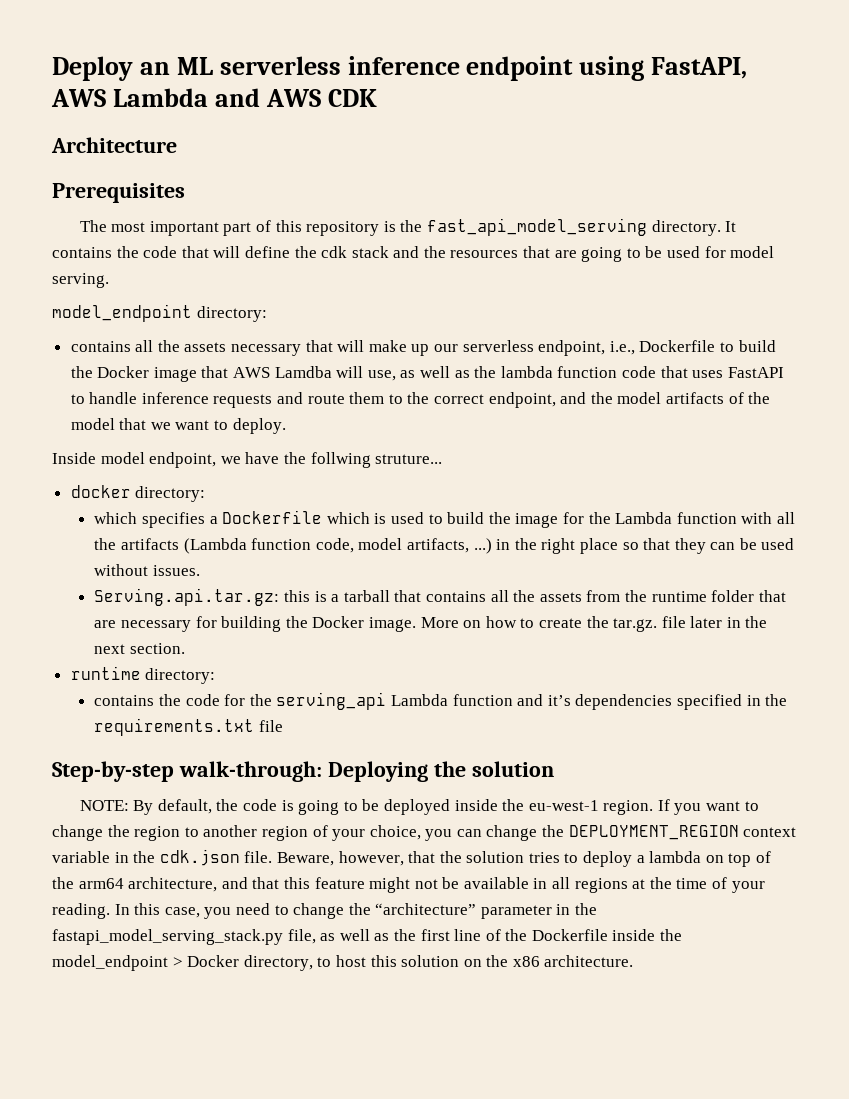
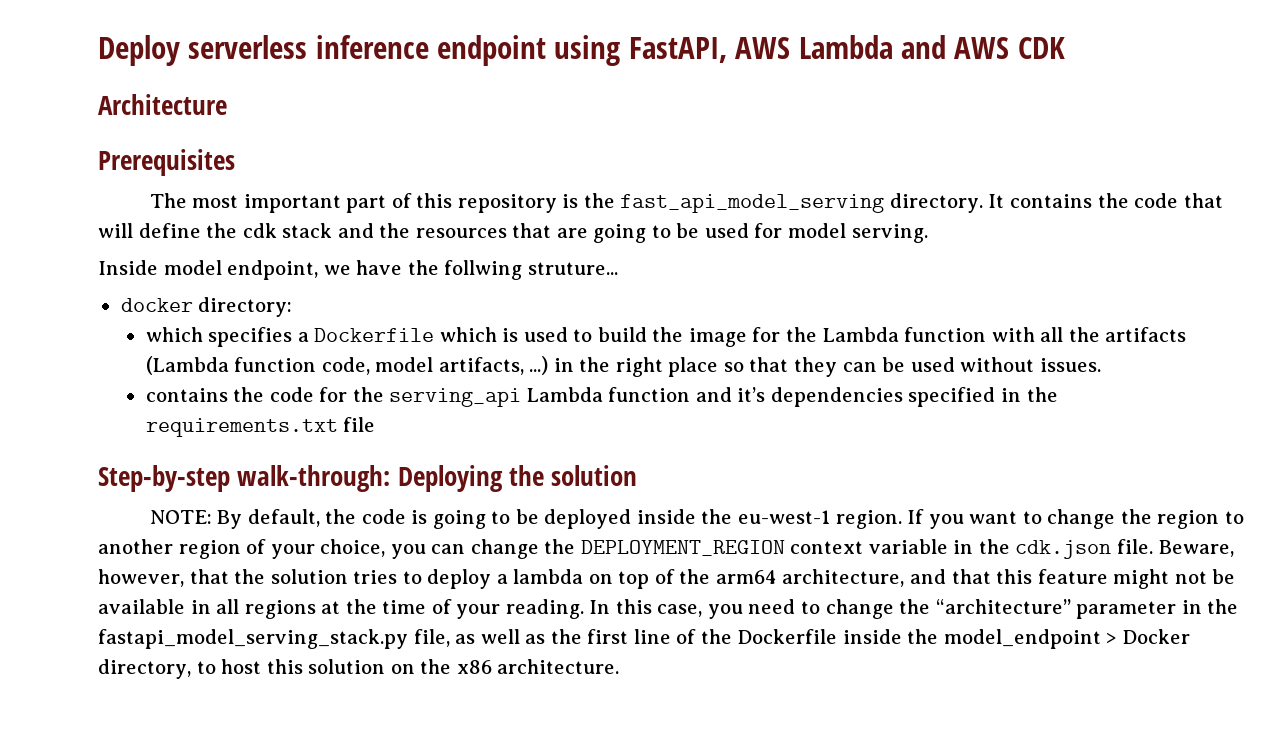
- Deploy an ML serverless inference endpoint using FastAPI, AWS Lambda and AWS CDK
+ Deploy serverless inference endpoint using FastAPI, AWS Lambda and AWS CDK
- model_endpoint directory:
- contains all the assets necessary that will make up our serverless endpoint, i.e., Dockerfile to build the Docker image that AWS Lamdba will use, as well as the lambda function code that uses FastAPI to handle inference requests and route them to the correct endpoint, and the model artifacts of the model that we want to deploy.
- Serving.api.tar.gz: this is a tarball that contains all the assets from the runtime folder that are necessary for building the Docker image. More on how to create the tar.gz. file later in the next section.
- runtime directory:

